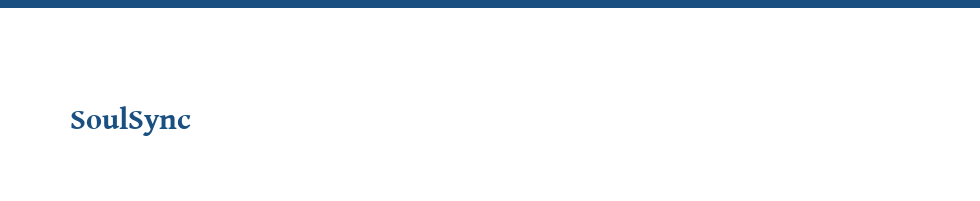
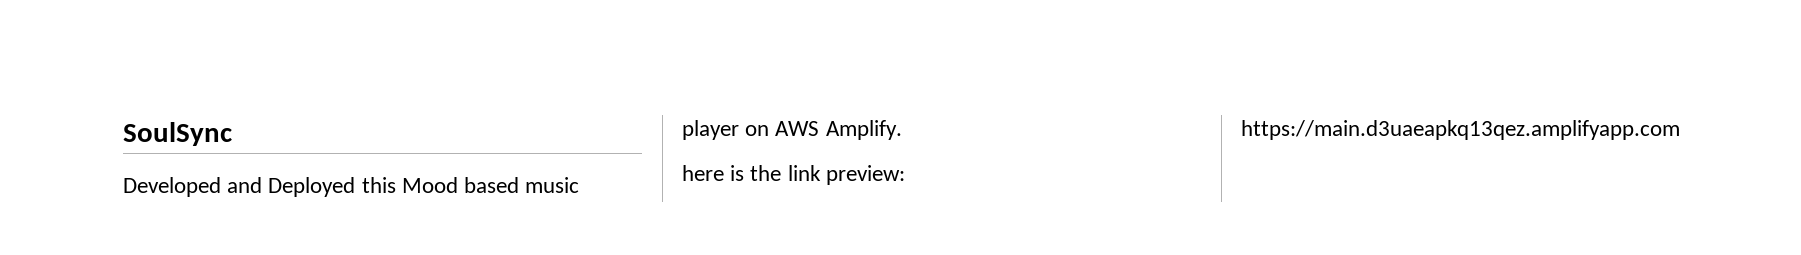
+ Developed and Deployed this Mood based music player on AWS Amplify.
+ here is the link preview: https://main.d3uaeapkq13qez.amplifyapp.com

